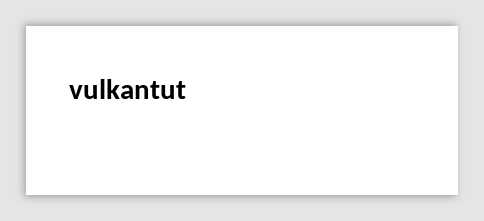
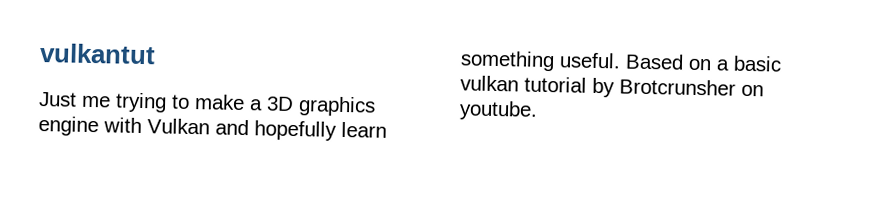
+ Just me trying to make a 3D graphics engine with Vulkan and hopefully learn something useful. Based on a basic vulkan tutorial by Brotcrunsher on youtube.

